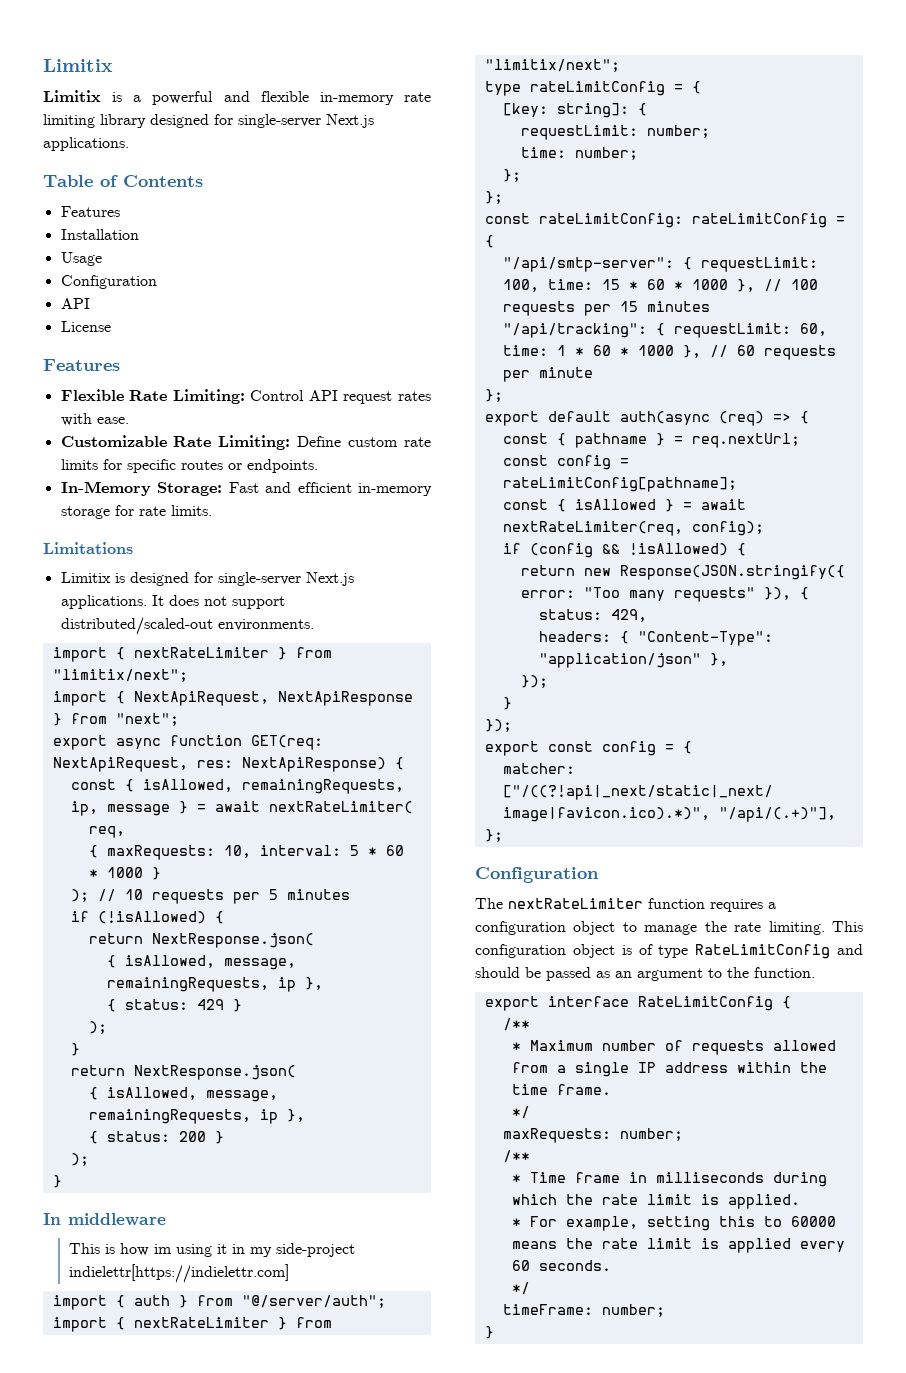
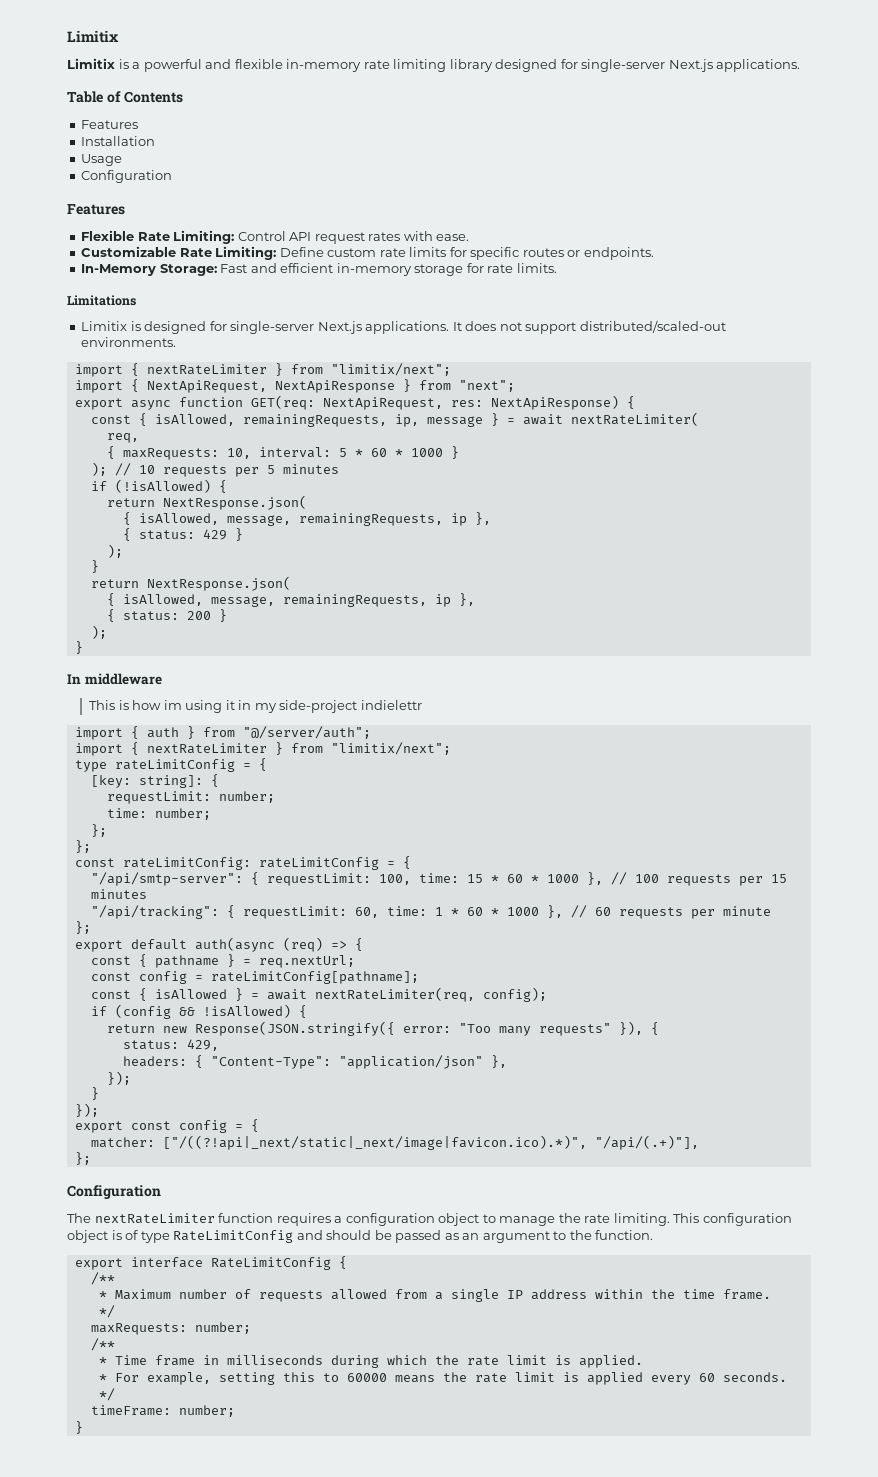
  Usage
  Configuration
- API
- License
- This is how im using it in my side-project indielettr[https://indielettr.com]
+ This is how im using it in my side-project indielettr

